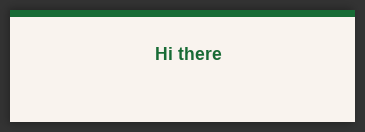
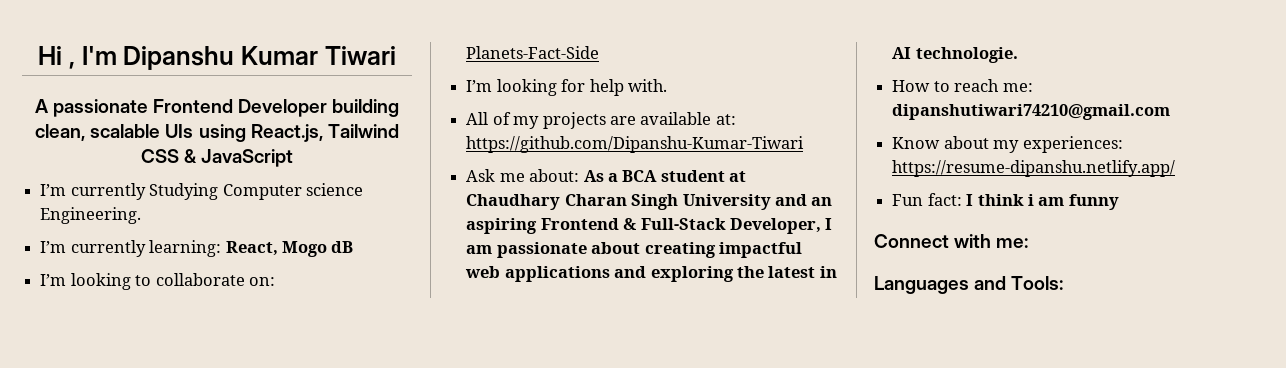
- Hi there
+ Hi , I'm Dipanshu Kumar Tiwari
+ A passionate Frontend Developer building clean, scalable UIs using React.js, Tailwind CSS & JavaScript
+ I’m currently Studying Computer science Engineering.
+ I’m currently learning: React, Mogo dB
+ I’m looking to collaborate on: Planets-Fact-Side
+ I’m looking for help with.
+ All of my projects are available at: https://github.com/Dipanshu-Kumar-Tiwari
+ Ask me about: As a BCA student at Chaudhary Charan Singh University and an aspiring Frontend & Full-Stack Developer, I am passionate about creating impactful web applications and exploring the latest in AI technologie.
+ How to reach me: dipanshutiwari74210@gmail.com
+ Know about my experiences: https://resume-dipanshu.netlify.app/
+ Fun fact: I think i am funny
+ Connect with me:
+ Languages and Tools:

